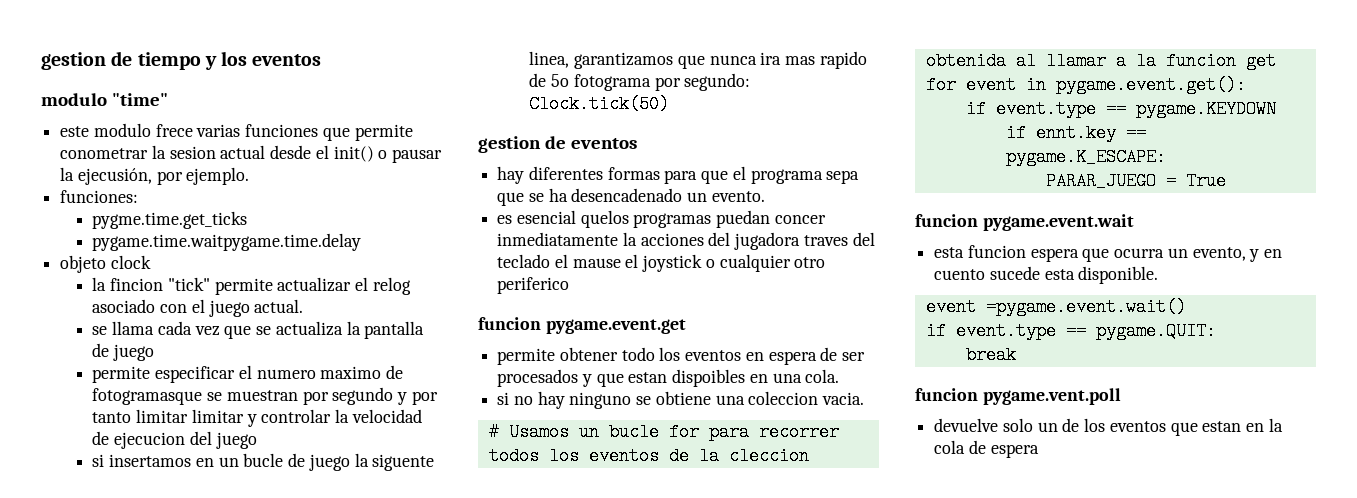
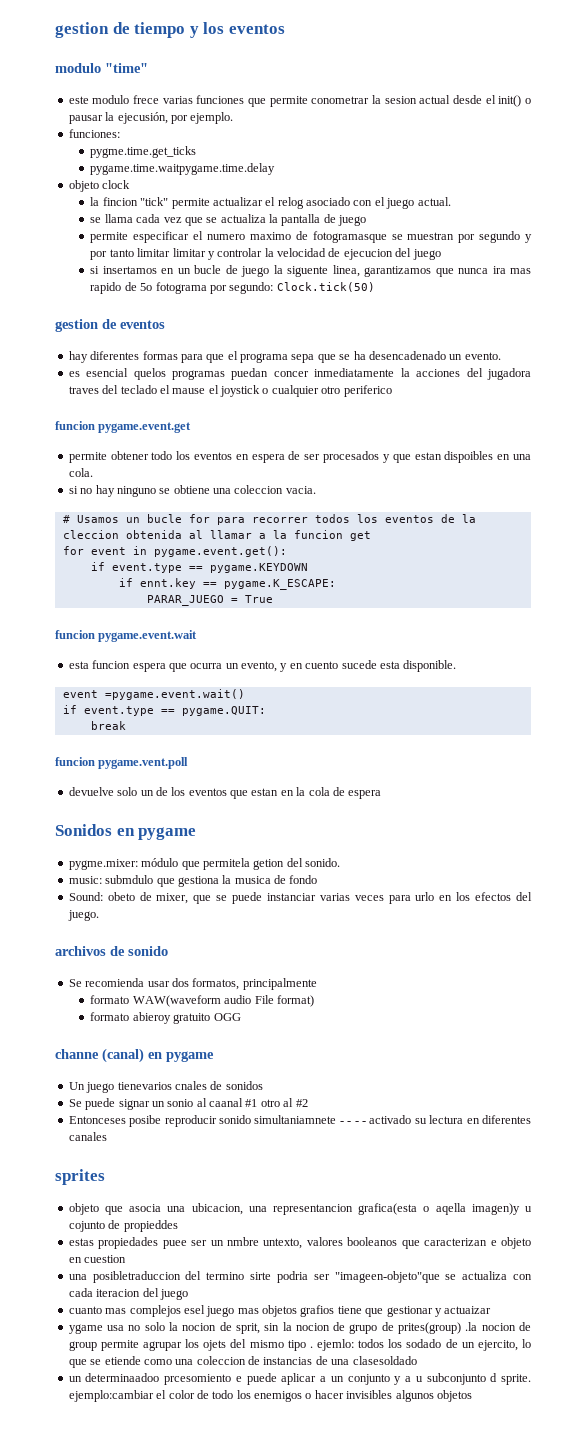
+ Sonidos en pygame
+ pygme.mixer: módulo que permitela getion del sonido.
+ music: submdulo que gestiona la musica de fondo
+ Sound: obeto de mixer, que se puede instanciar varias veces para urlo en los efectos del juego.
+ archivos de sonido
+ Se recomienda usar dos formatos, principalmente
+ formato WAW(waveform audio File format)
+ formato abieroy gratuito OGG
+ channe (canal) en pygame
+ Un juego tienevarios cnales de sonidos
+ Se puede signar un sonio al caanal #1 otro al #2
+ Entonceses posibe reproducir sonido simultaniamnete - - - - activado su lectura en diferentes canales
+ sprites
+ objeto que asocia una ubicacion, una representancion grafica(esta o aqella imagen)y u cojunto de propieddes
+ estas propiedades puee ser un nmbre untexto, valores booleanos que caracterizan e objeto en cuestion
+ una posibletraduccion del termino sirte podria ser "imageen-objeto"que se actualiza con cada iteracion del juego
+ cuanto mas complejos esel juego mas objetos grafios tiene que gestionar y actuaizar
+ ygame usa no solo la nocion de sprit, sin la nocion de grupo de prites(group) .la nocion de group permite agrupar los ojets del mismo tipo . ejemlo: todos los sodado de un ejercito, lo que se etiende como una coleccion de instancias de una clasesoldado
+ un determinaadoo prcesomiento e puede aplicar a un conjunto y a u subconjunto d sprite. ejemplo:cambiar el color de todo los enemigos o hacer invisibles algunos objetos

